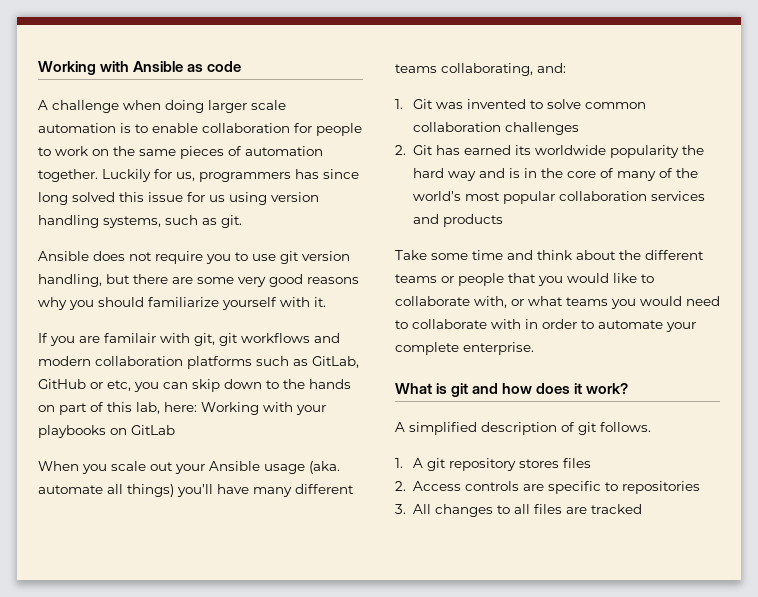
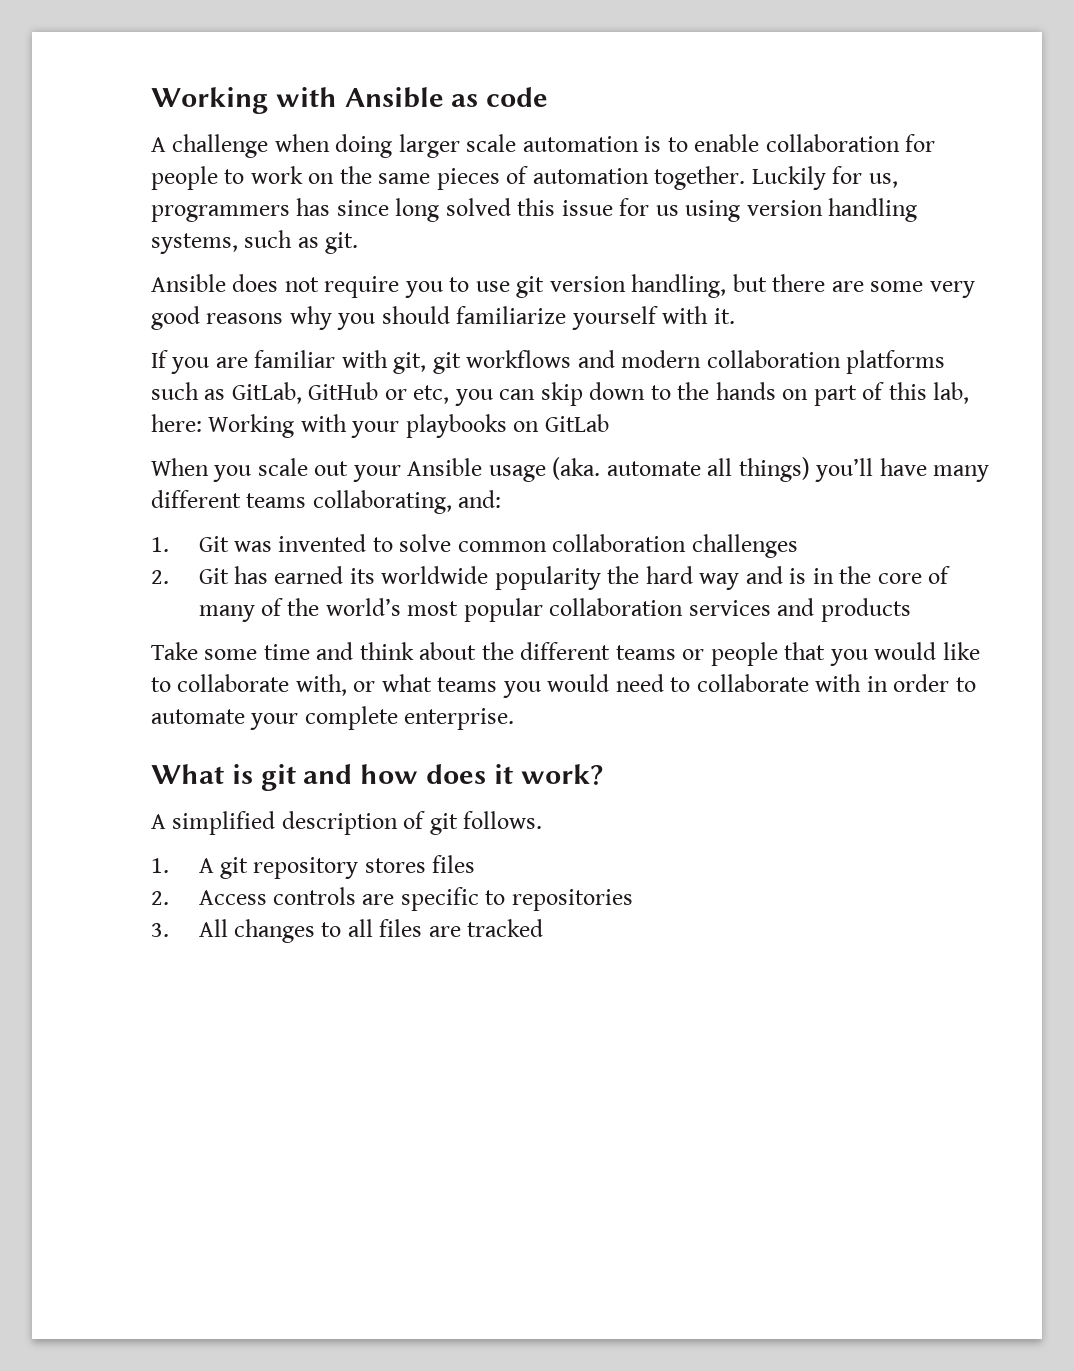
- If you are familair with git, git workflows and modern collaboration platforms such as GitLab, GitHub or etc, you can skip down to the hands on part of this lab, here: Working with your playbooks on GitLab
+ If you are familiar with git, git workflows and modern collaboration platforms such as GitLab, GitHub or etc, you can skip down to the hands on part of this lab, here: Working with your playbooks on GitLab

